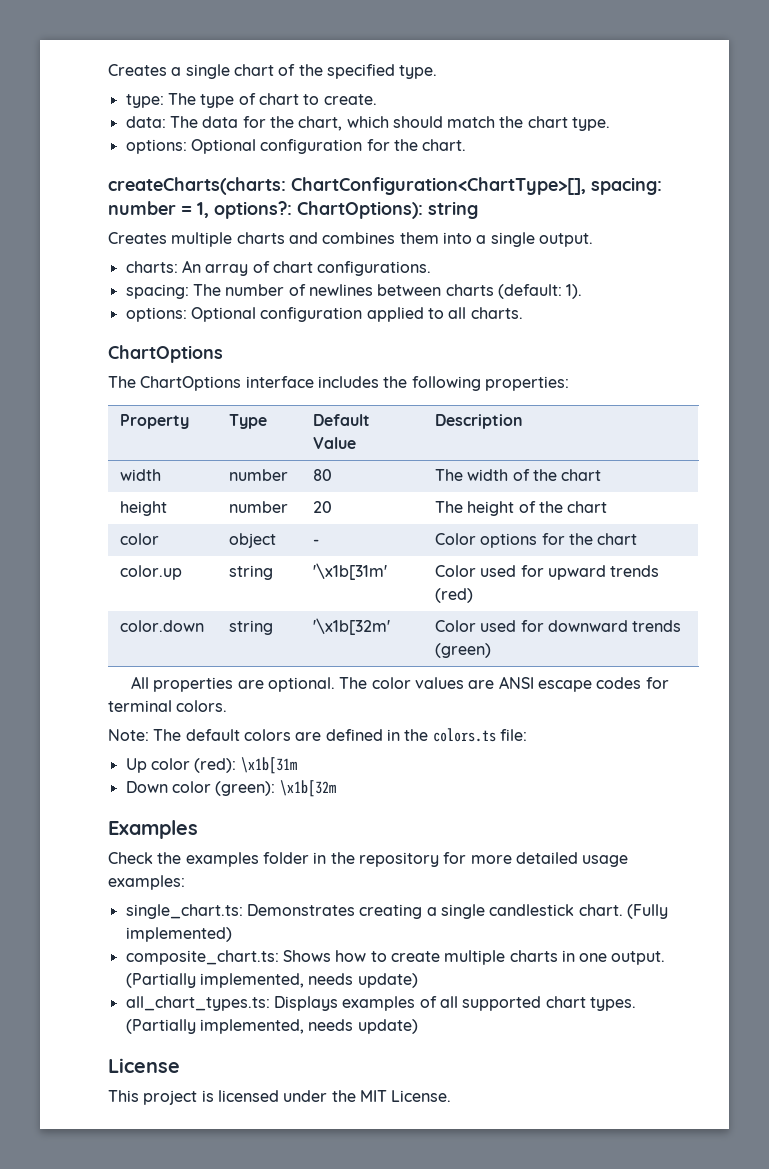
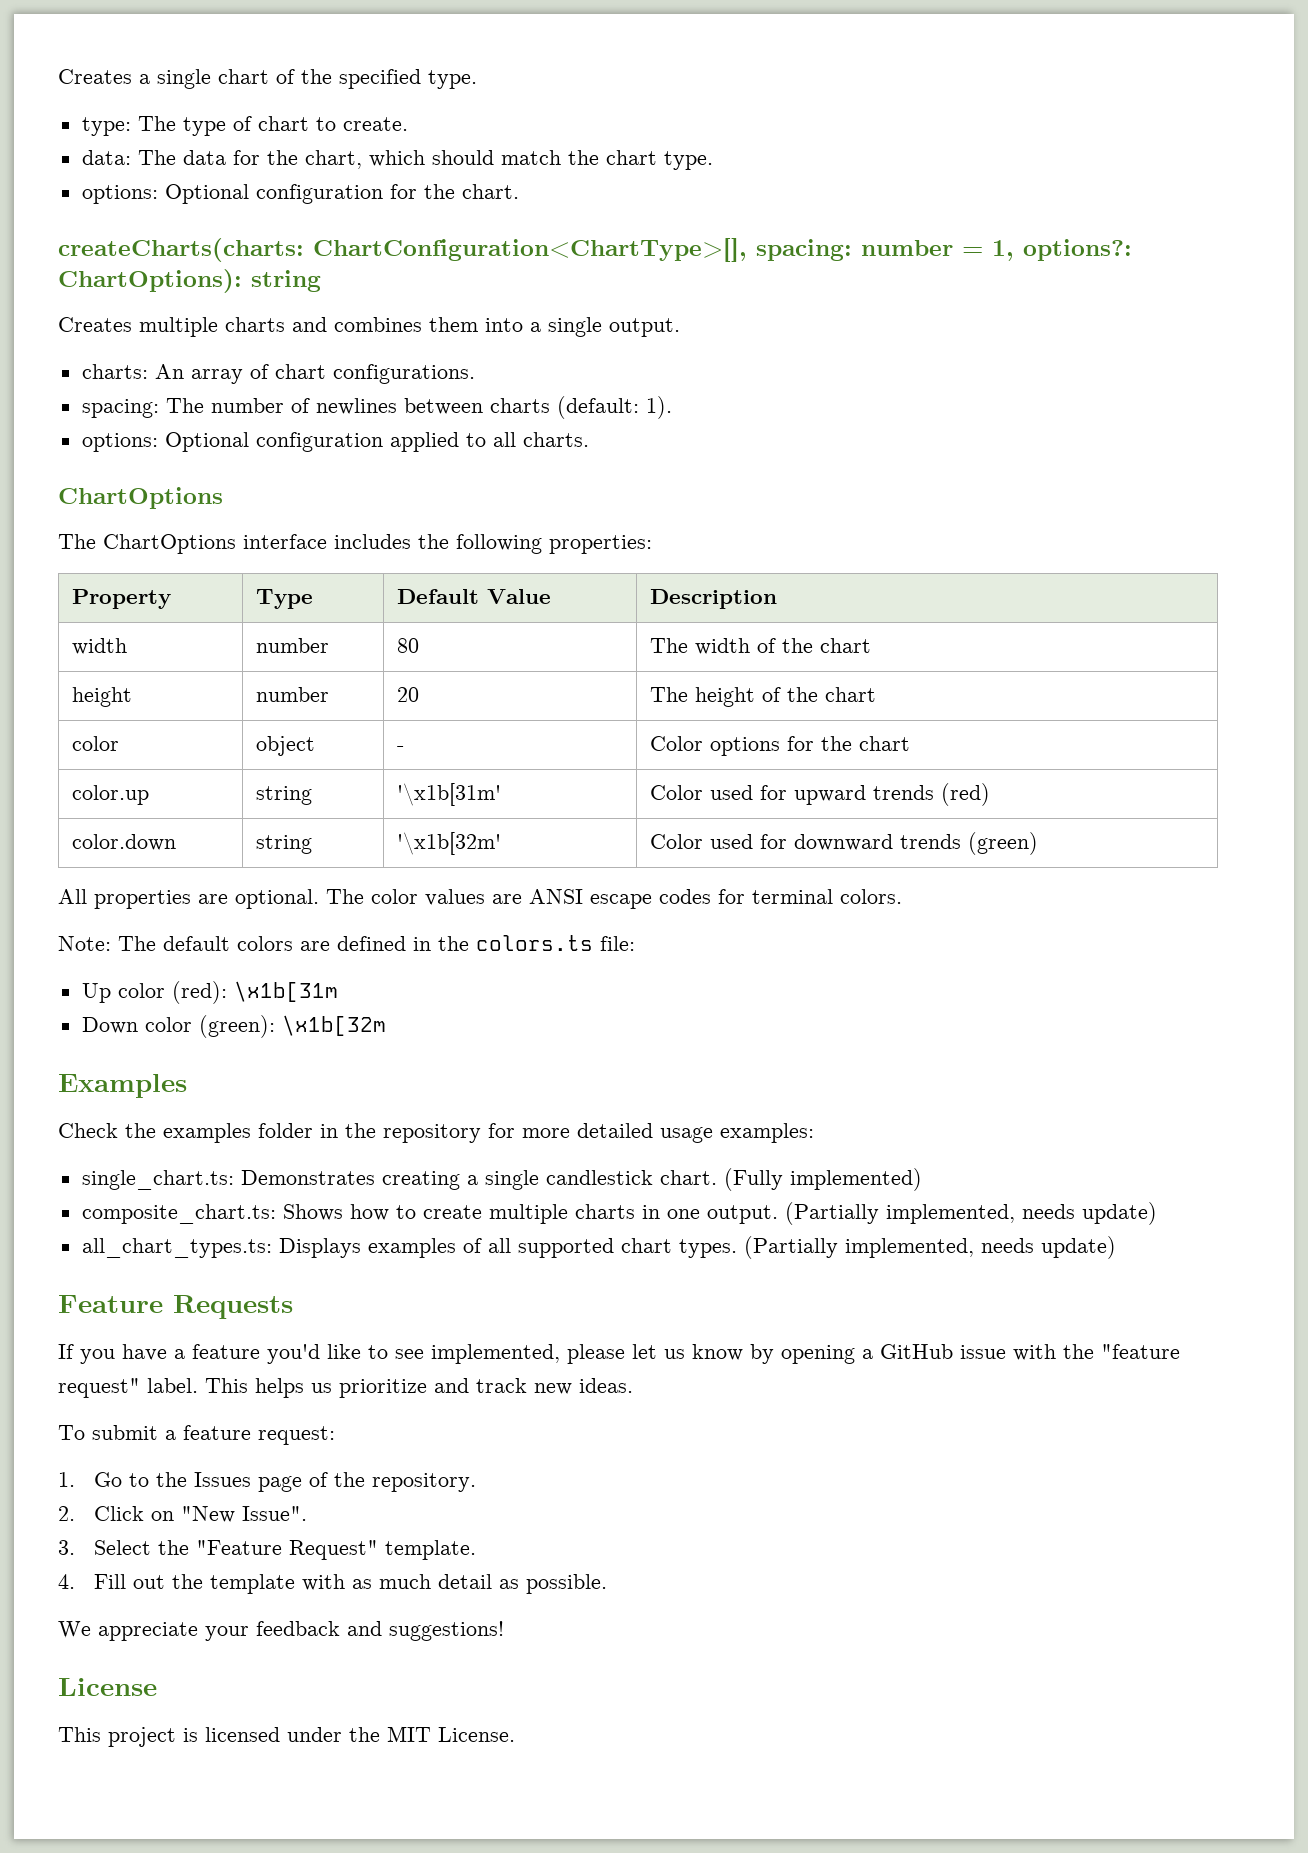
+ Feature Requests
+ If you have a feature you'd like to see implemented, please let us know by opening a GitHub issue with the "feature request" label. This helps us prioritize and track new ideas.
+ To submit a feature request:
+ 1. Go to the Issues page of the repository.
+ 2. Click on "New Issue".
+ 3. Select the "Feature Request" template.
+ 4. Fill out the template with as much detail as possible.
+ We appreciate your feedback and suggestions!

